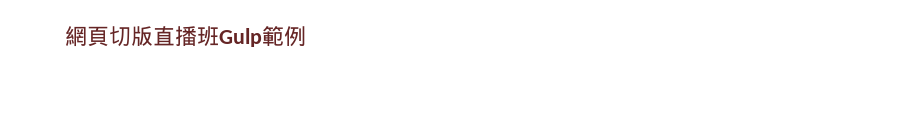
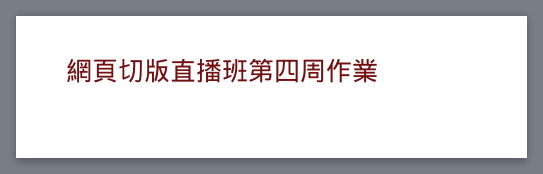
- 網頁切版直播班Gulp範例
+ 網頁切版直播班第四周作業

